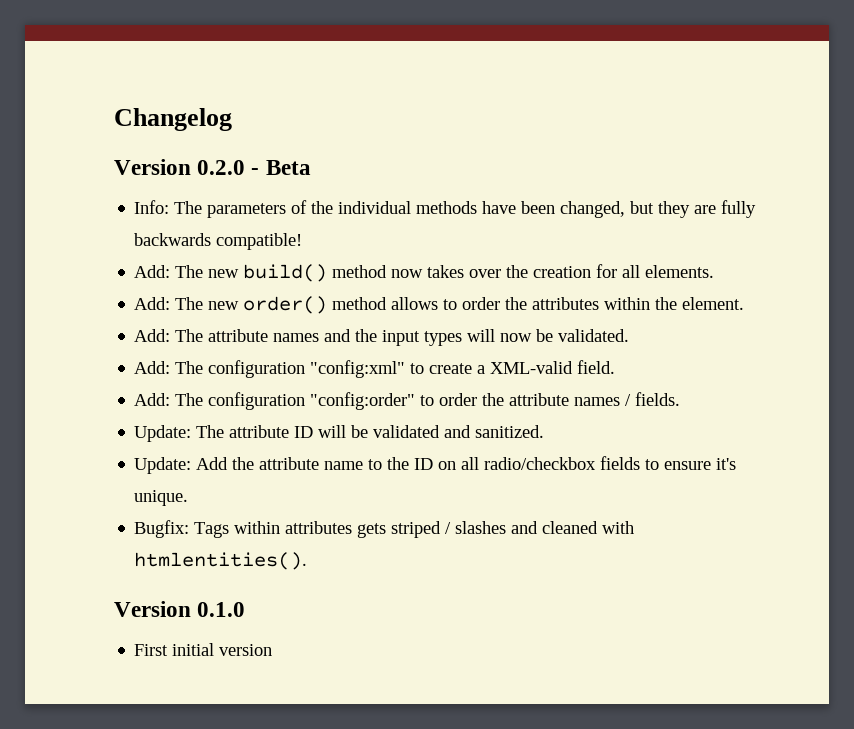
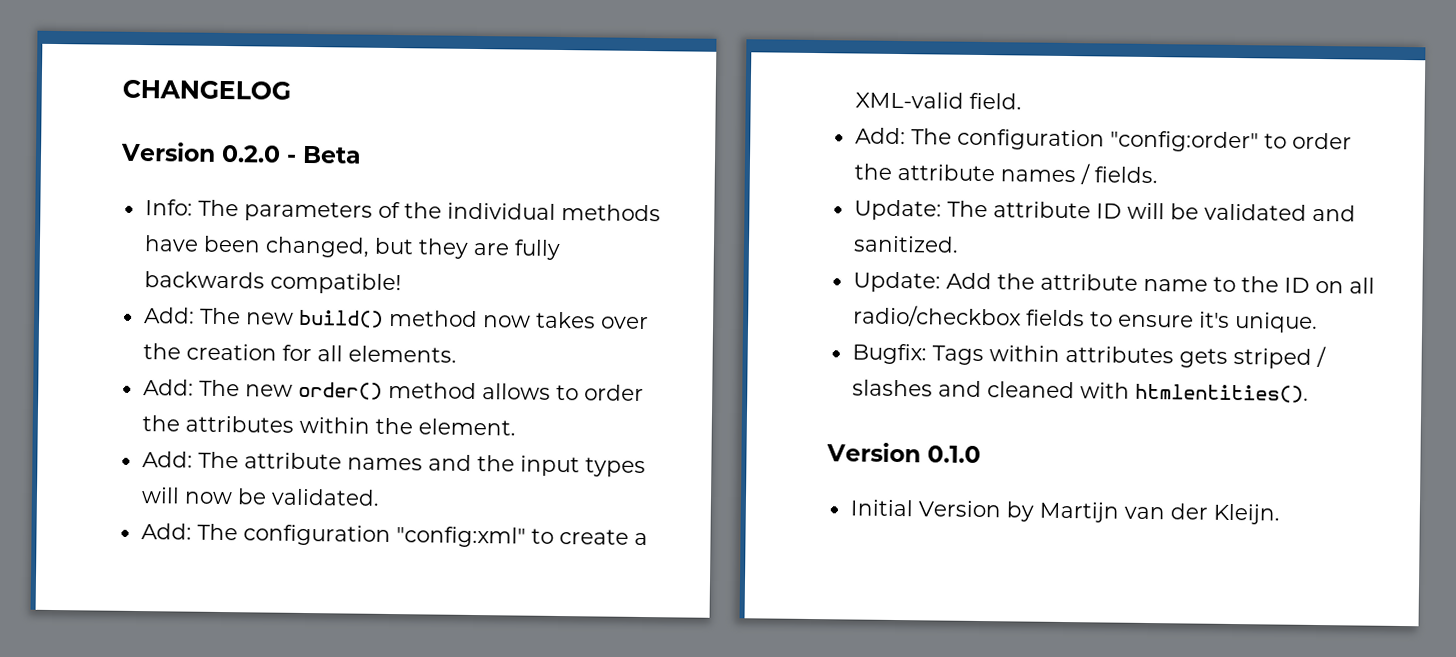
- Changelog
+ CHANGELOG
- First initial version
+ Initial Version by Martijn van der Kleijn.

